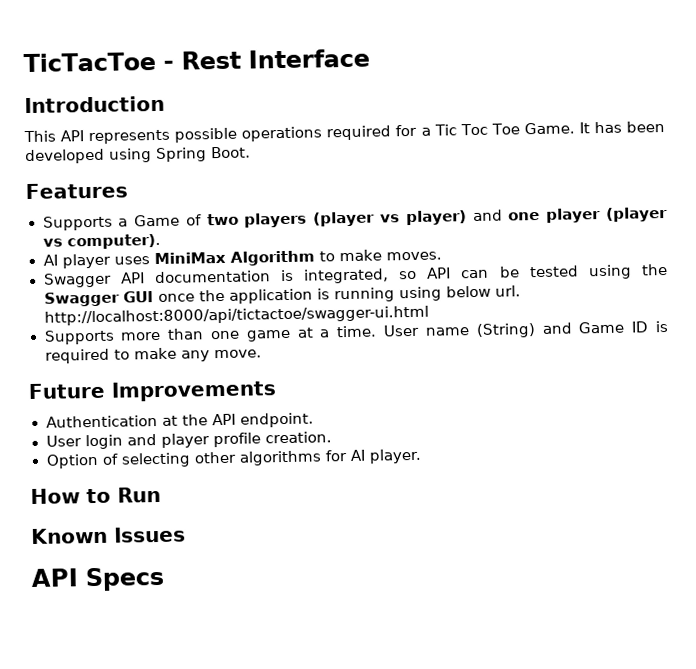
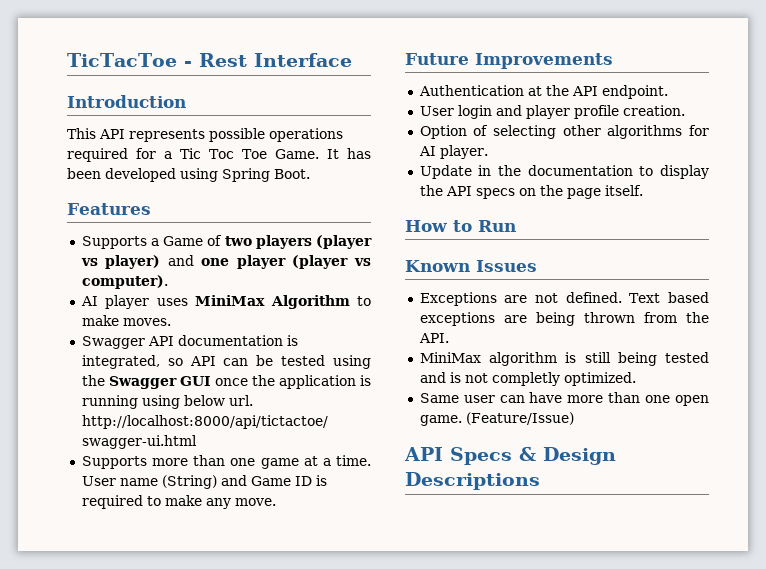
+ Update in the documentation to display the API specs on the page itself.
+ Exceptions are not defined. Text based exceptions are being thrown from the API.
+ MiniMax algorithm is still being tested and is not completly optimized.
+ Same user can have more than one open game. (Feature/Issue)
- API Specs
+ API Specs & Design Descriptions

